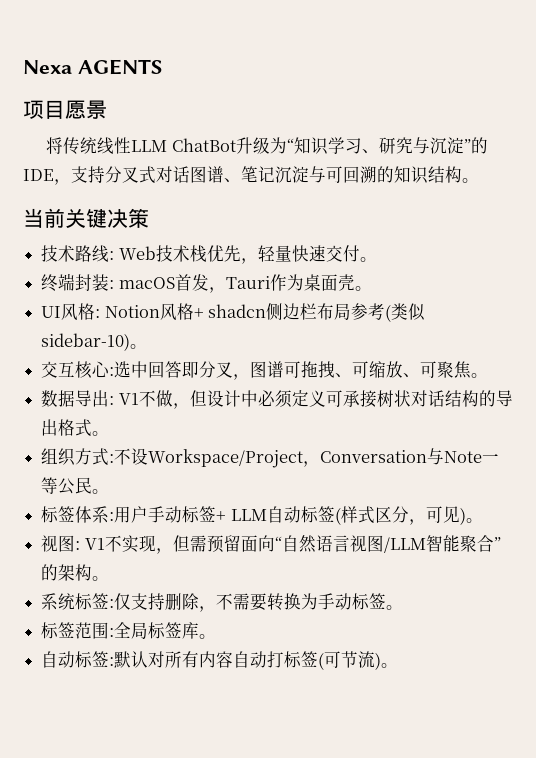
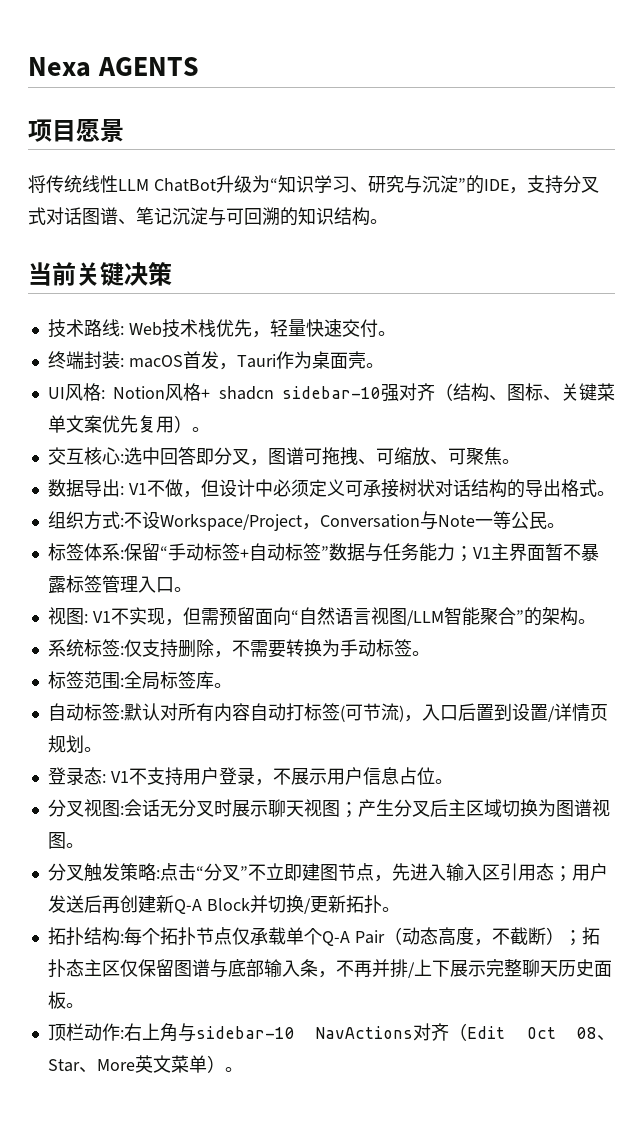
- UI风格: Notion风格+ shadcn侧边栏布局参考(类似sidebar-10)。
+ UI风格: Notion风格+ shadcn sidebar-10强对齐（结构、图标、关键菜单文案优先复用）。
- 标签体系:用户手动标签+ LLM自动标签(样式区分，可见)。
+ 标签体系:保留“手动标签+自动标签”数据与任务能力；V1主界面暂不暴露标签管理入口。
- 自动标签:默认对所有内容自动打标签(可节流)。
+ 自动标签:默认对所有内容自动打标签(可节流)，入口后置到设置/详情页规划。
+ 登录态: V1不支持用户登录，不展示用户信息占位。
+ 分叉视图:会话无分叉时展示聊天视图；产生分叉后主区域切换为图谱视图。
+ 分叉触发策略:点击“分叉”不立即建图节点，先进入输入区引用态；用户发送后再创建新Q-A Block并切换/更新拓扑。
+ 拓扑结构:每个拓扑节点仅承载单个Q-A Pair（动态高度，不截断）；拓扑态主区仅保留图谱与底部输入条，不再并排/上下展示完整聊天历史面板。
+ 顶栏动作:右上角与sidebar-10 NavActions对齐（Edit Oct 08、Star、More英文菜单）。

